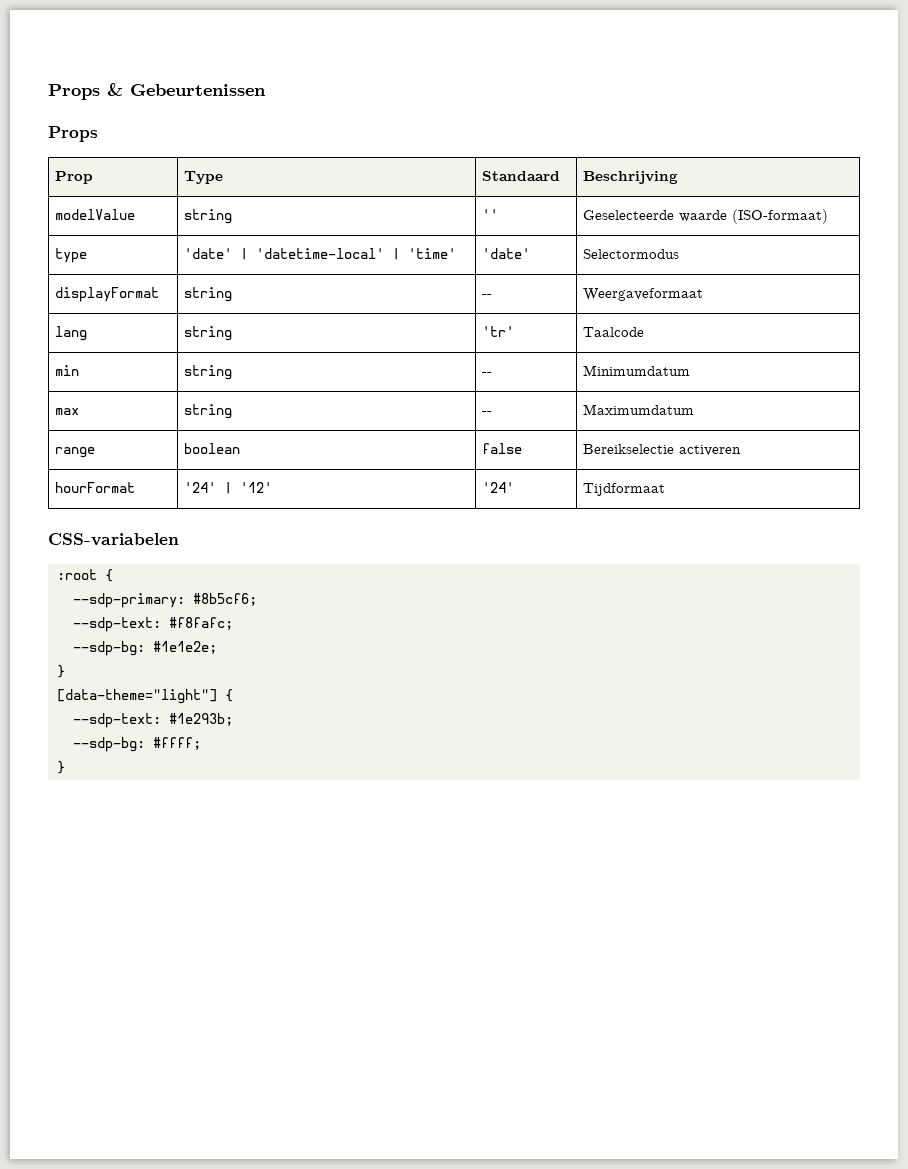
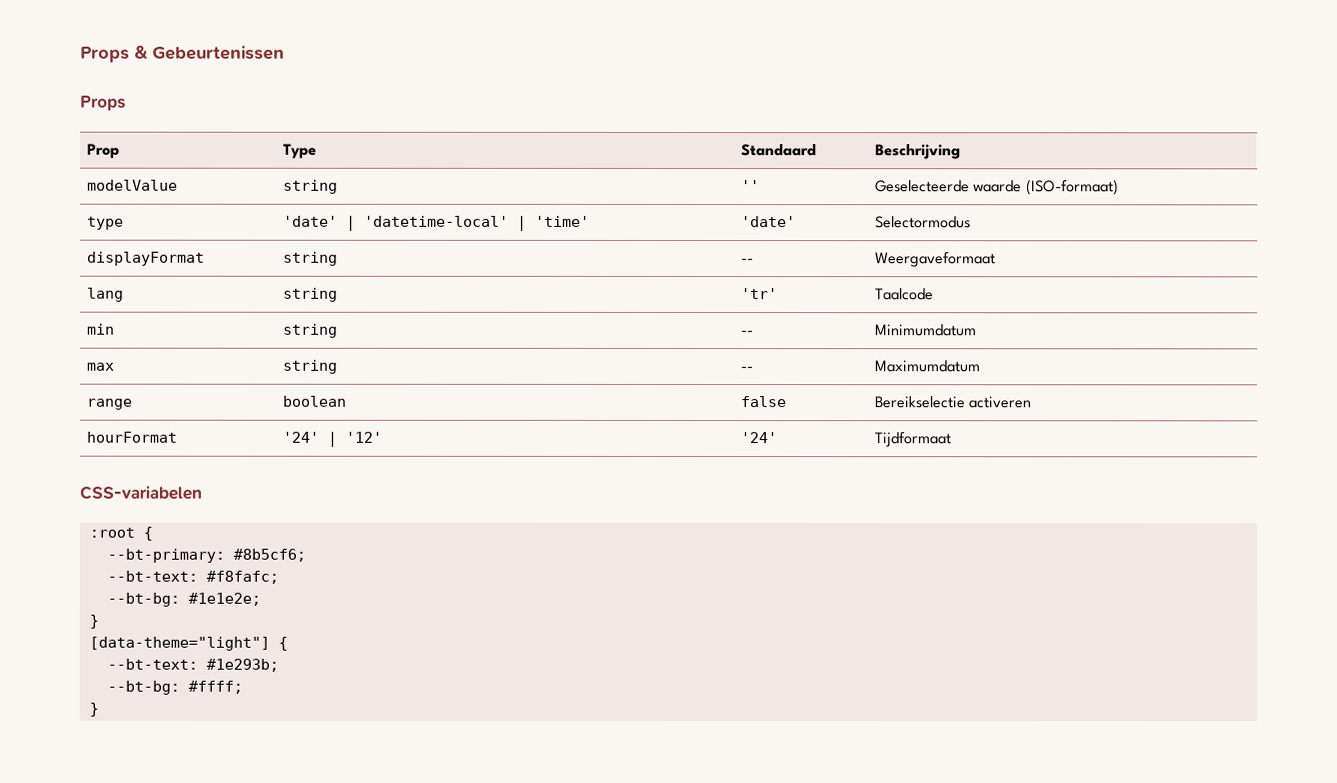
- --sdp-primary: #8b5cf6;
+ --bt-primary: #8b5cf6;
- --sdp-text: #f8fafc;
+ --bt-text: #f8fafc;
- --sdp-bg: #1e1e2e;
+ --bt-bg: #1e1e2e;
- --sdp-text: #1e293b;
+ --bt-text: #1e293b;
- --sdp-bg: #ffff;
+ --bt-bg: #ffff;

